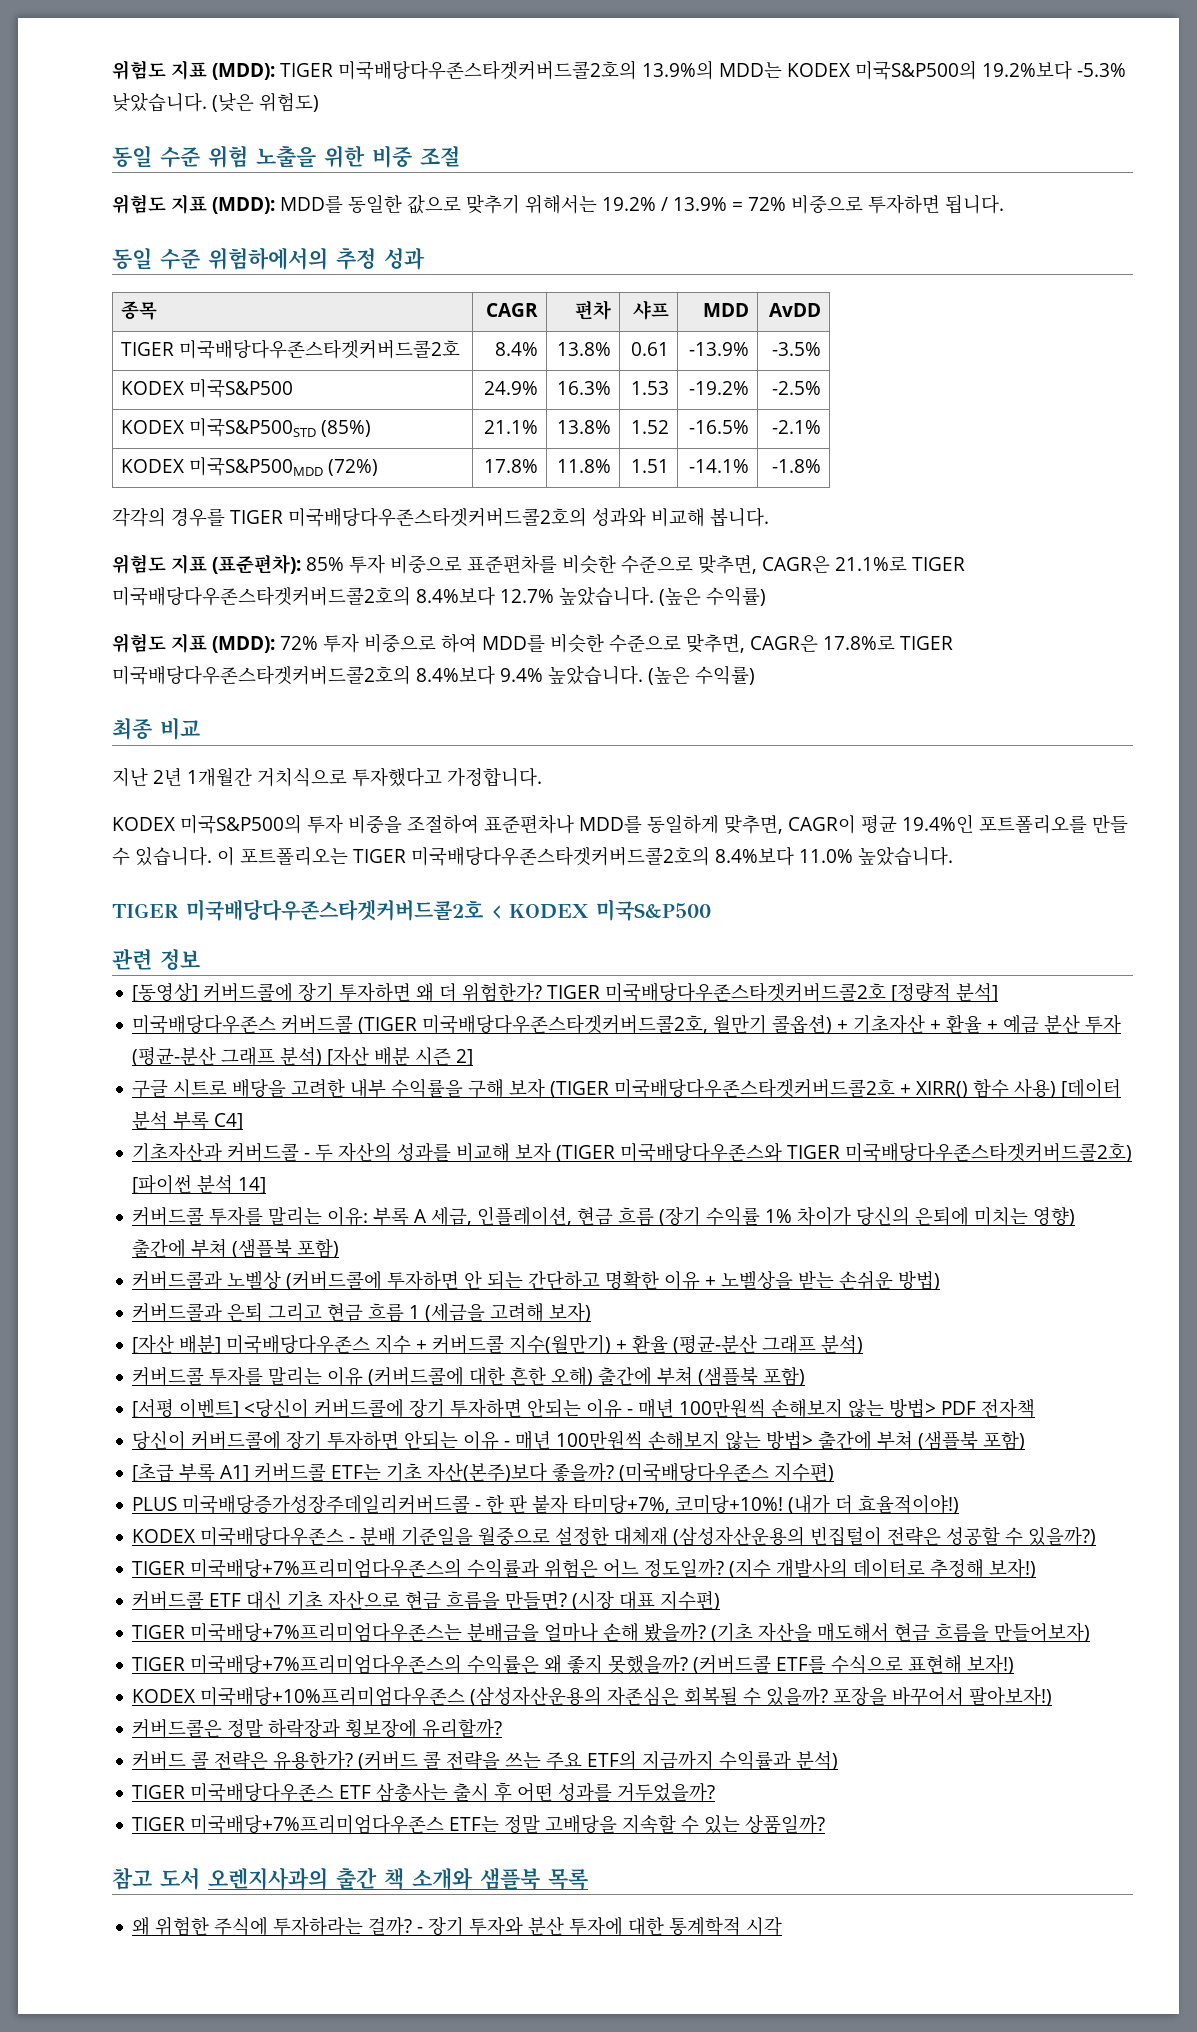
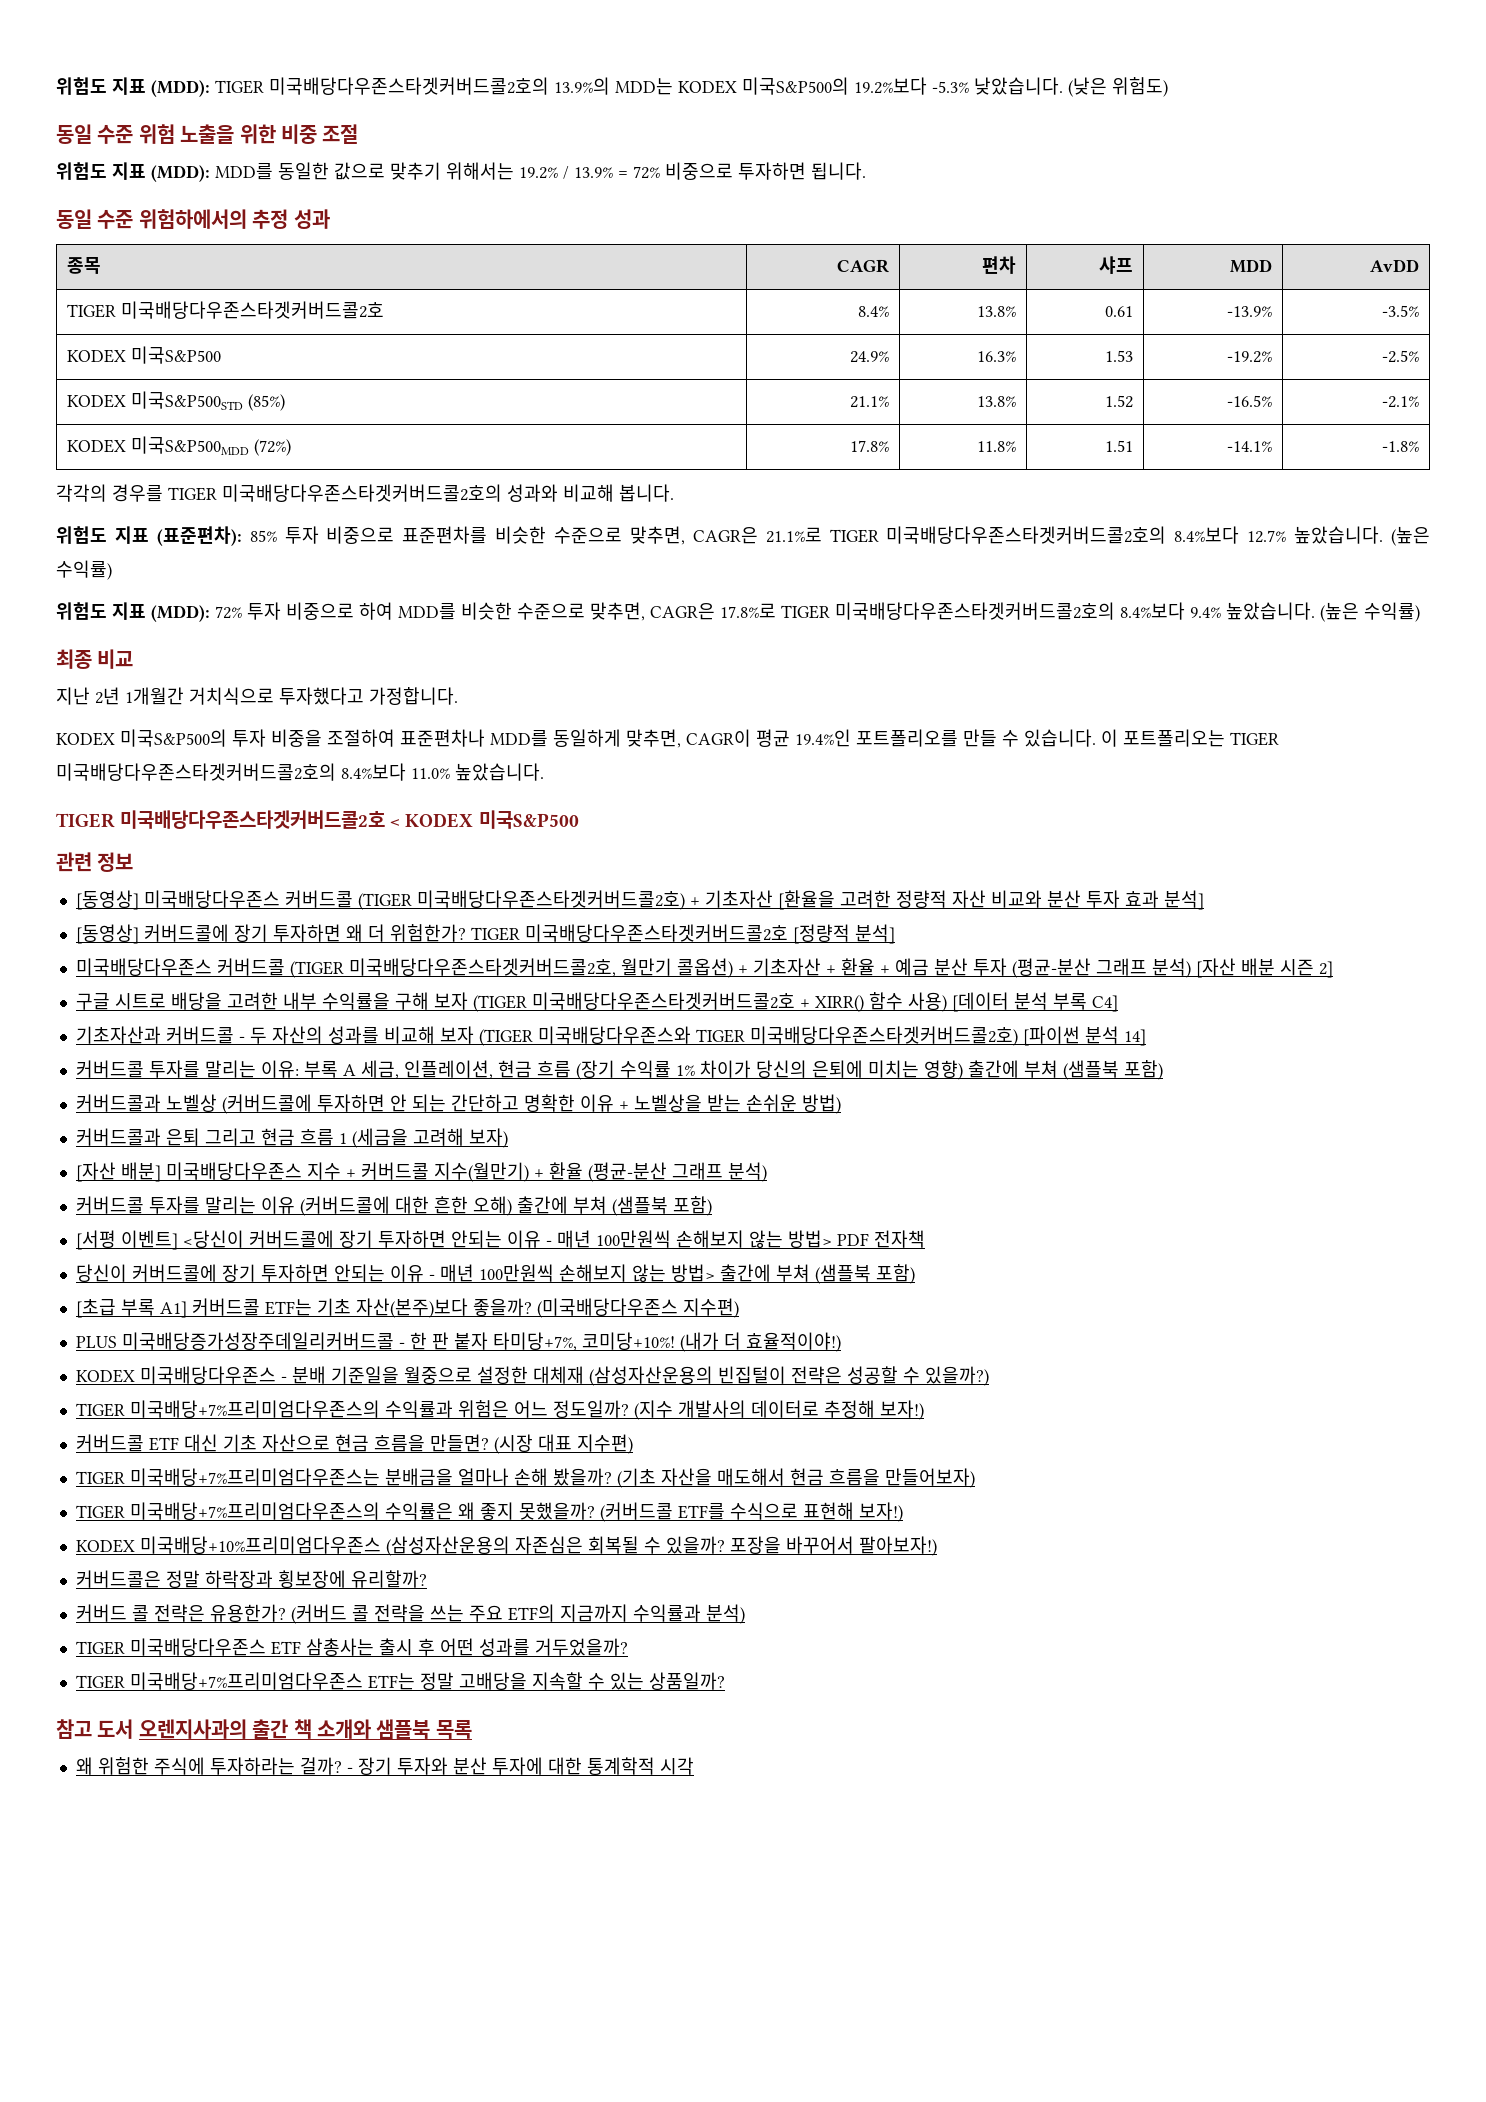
+ [동영상] 미국배당다우존스 커버드콜 (TIGER 미국배당다우존스타겟커버드콜2호) + 기초자산 [환율을 고려한 정량적 자산 비교와 분산 투자 효과 분석]

